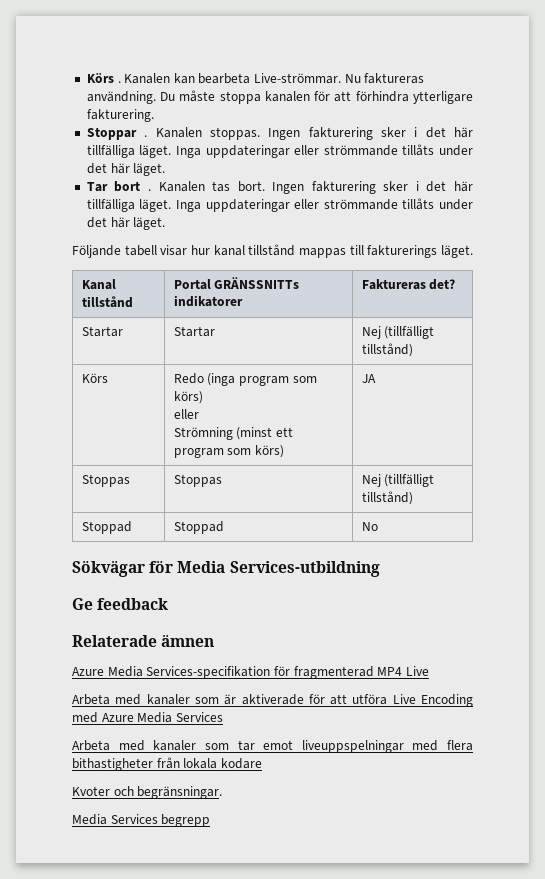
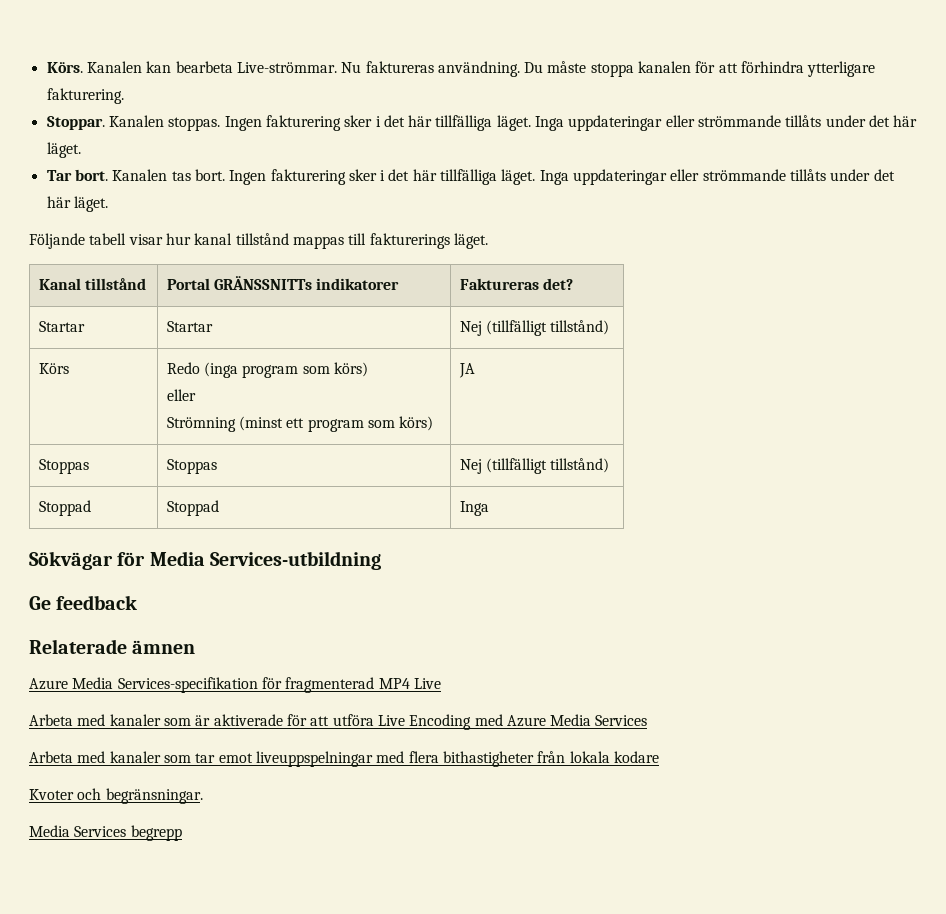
- Körs .
+ Körs.
- Stoppar .
+ Stoppar.
- Tar bort .
+ Tar bort.
- Stoppad | Stoppad | No
+ Stoppad | Stoppad | Inga

